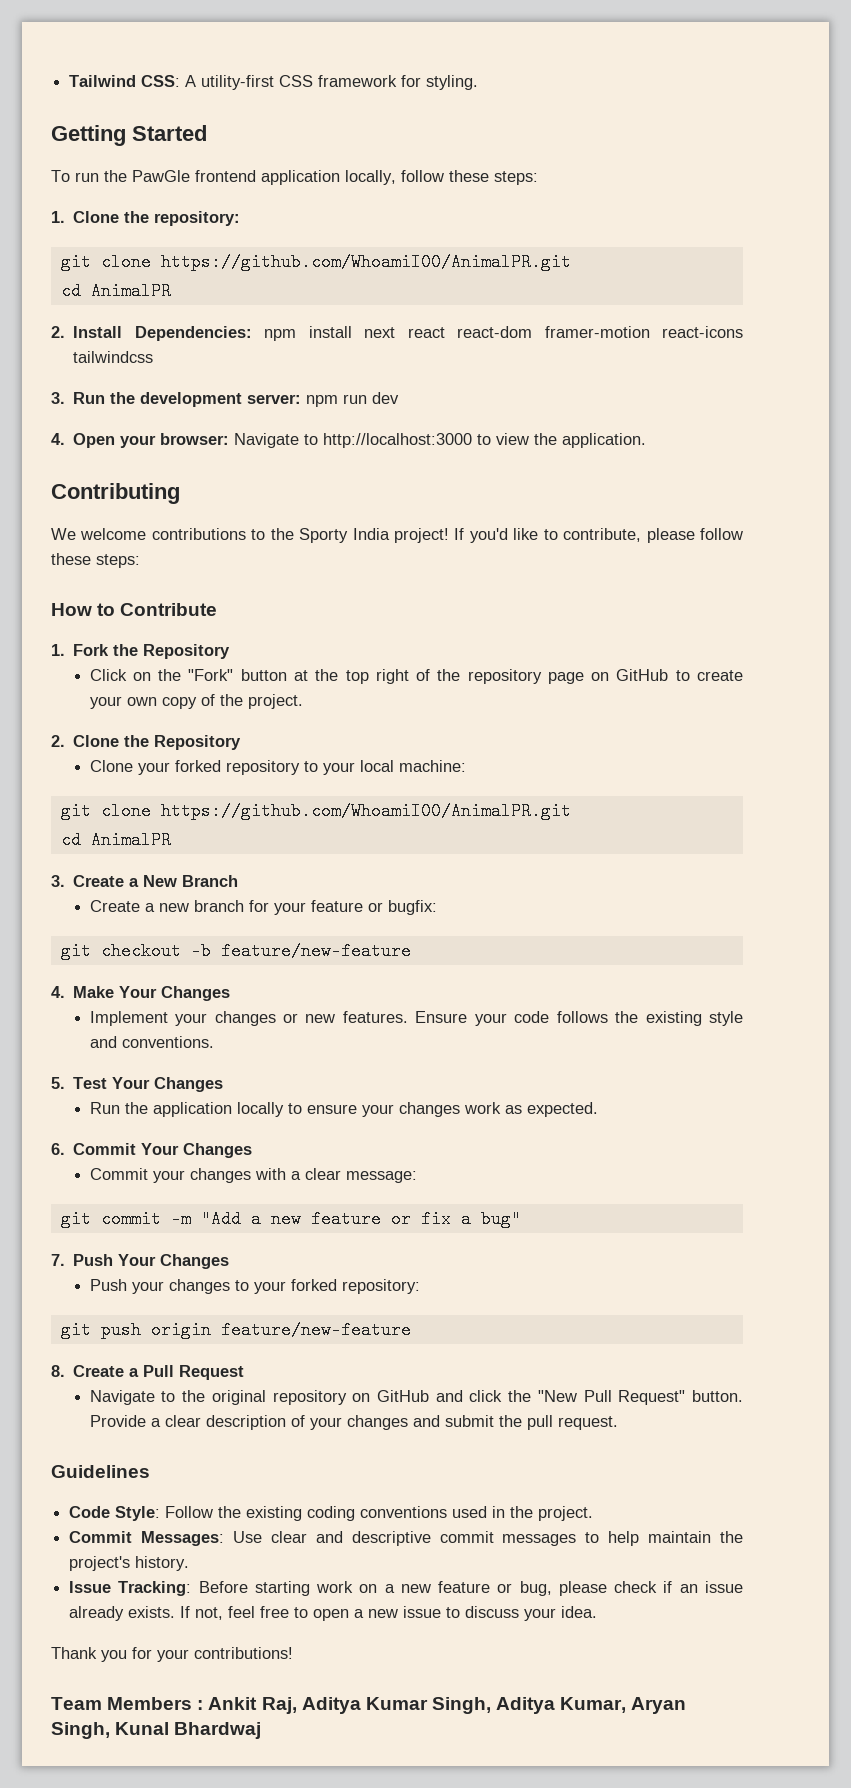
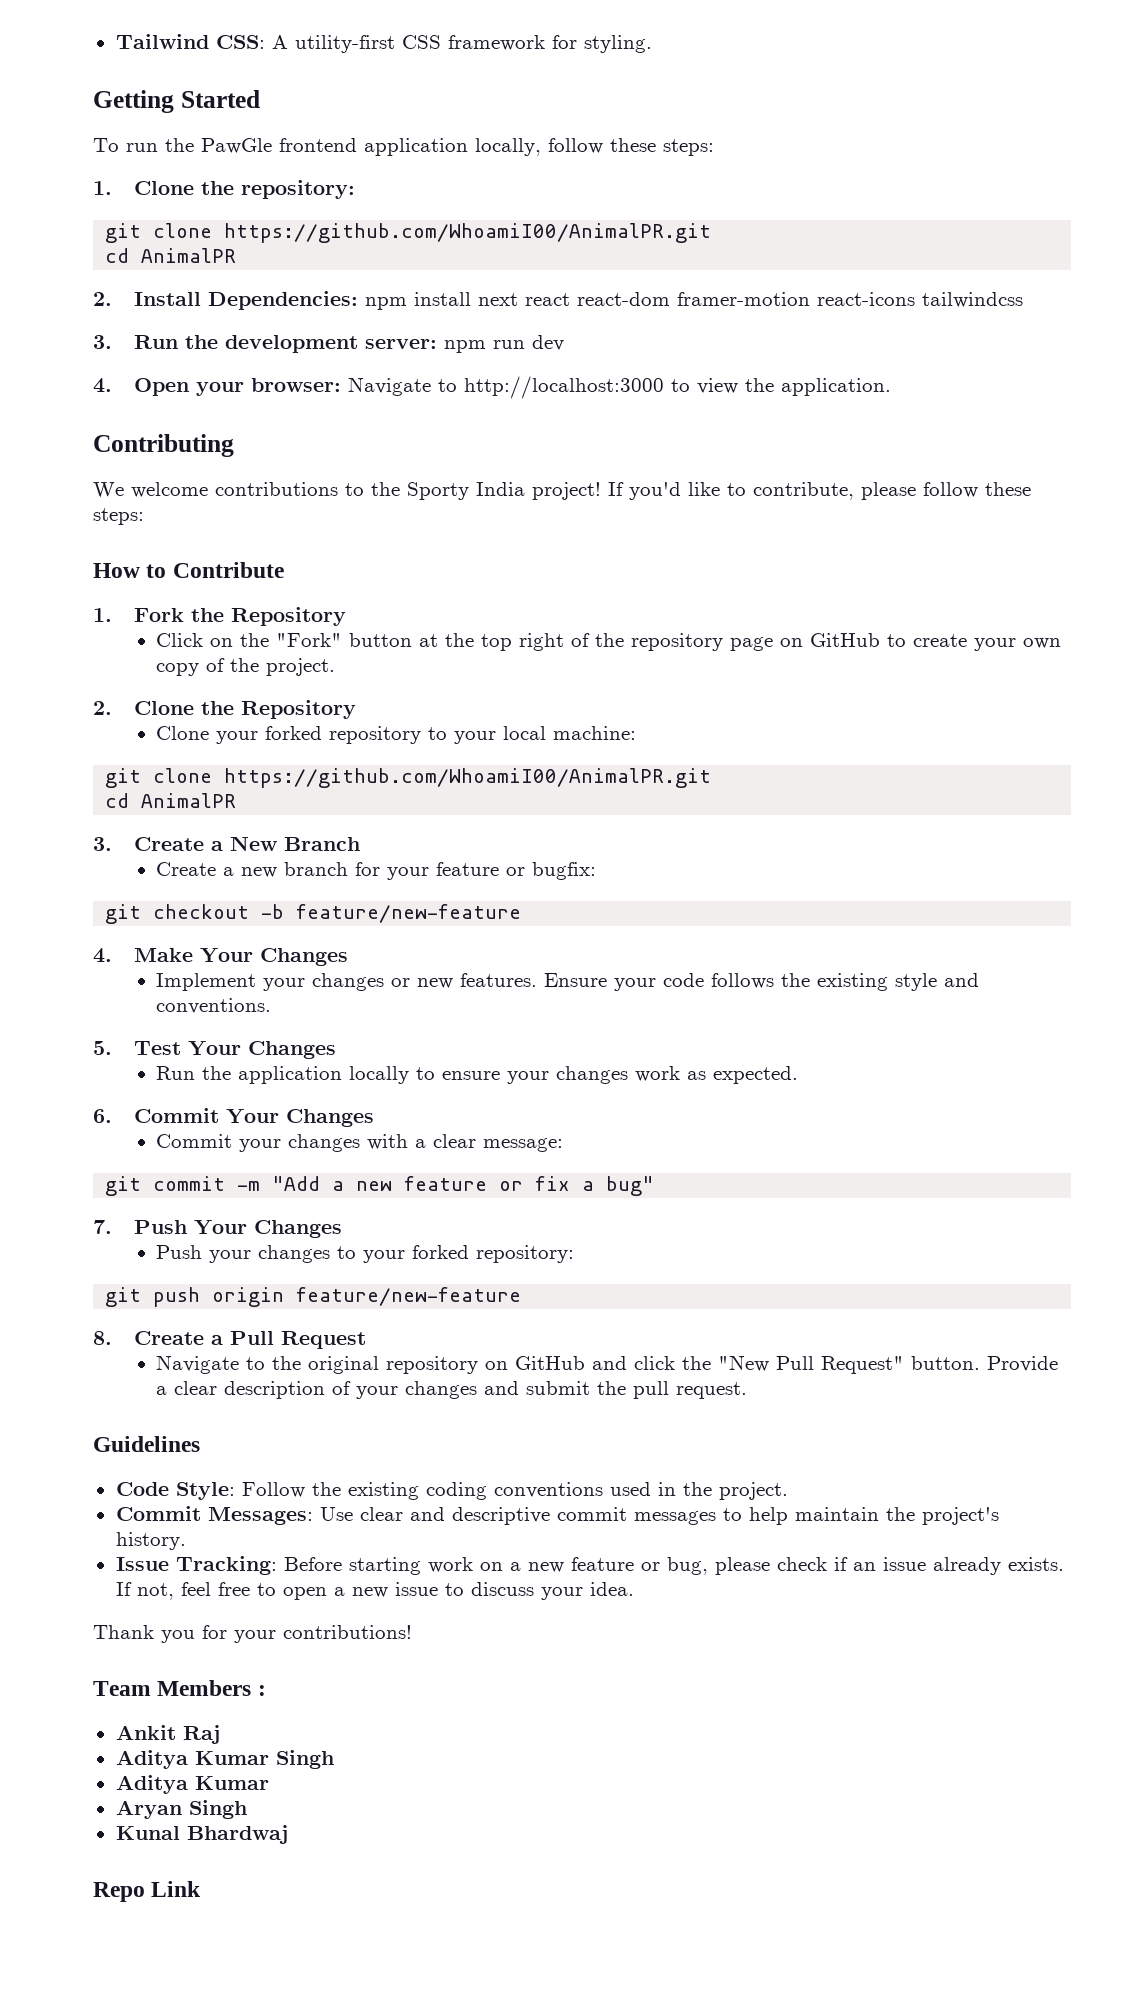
- Team Members : Ankit Raj, Aditya Kumar Singh, Aditya Kumar, Aryan Singh, Kunal Bhardwaj
+ Team Members :
+ Ankit Raj
+ Aditya Kumar Singh
+ Aditya Kumar
+ Aryan Singh
+ Kunal Bhardwaj
+ Repo Link

